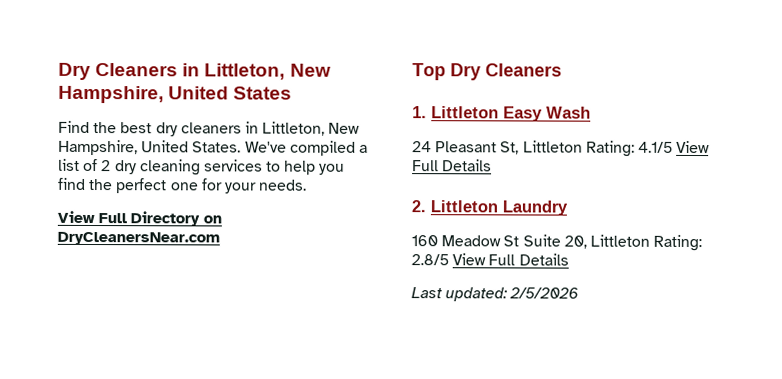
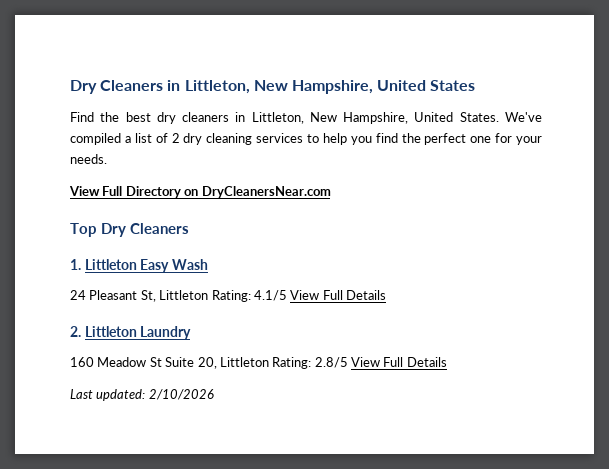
- Last updated: 2/5/2026
+ Last updated: 2/10/2026

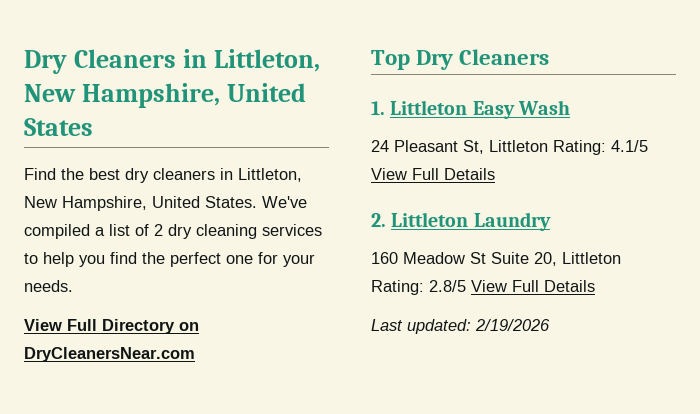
- Last updated: 2/10/2026
+ Last updated: 2/19/2026

